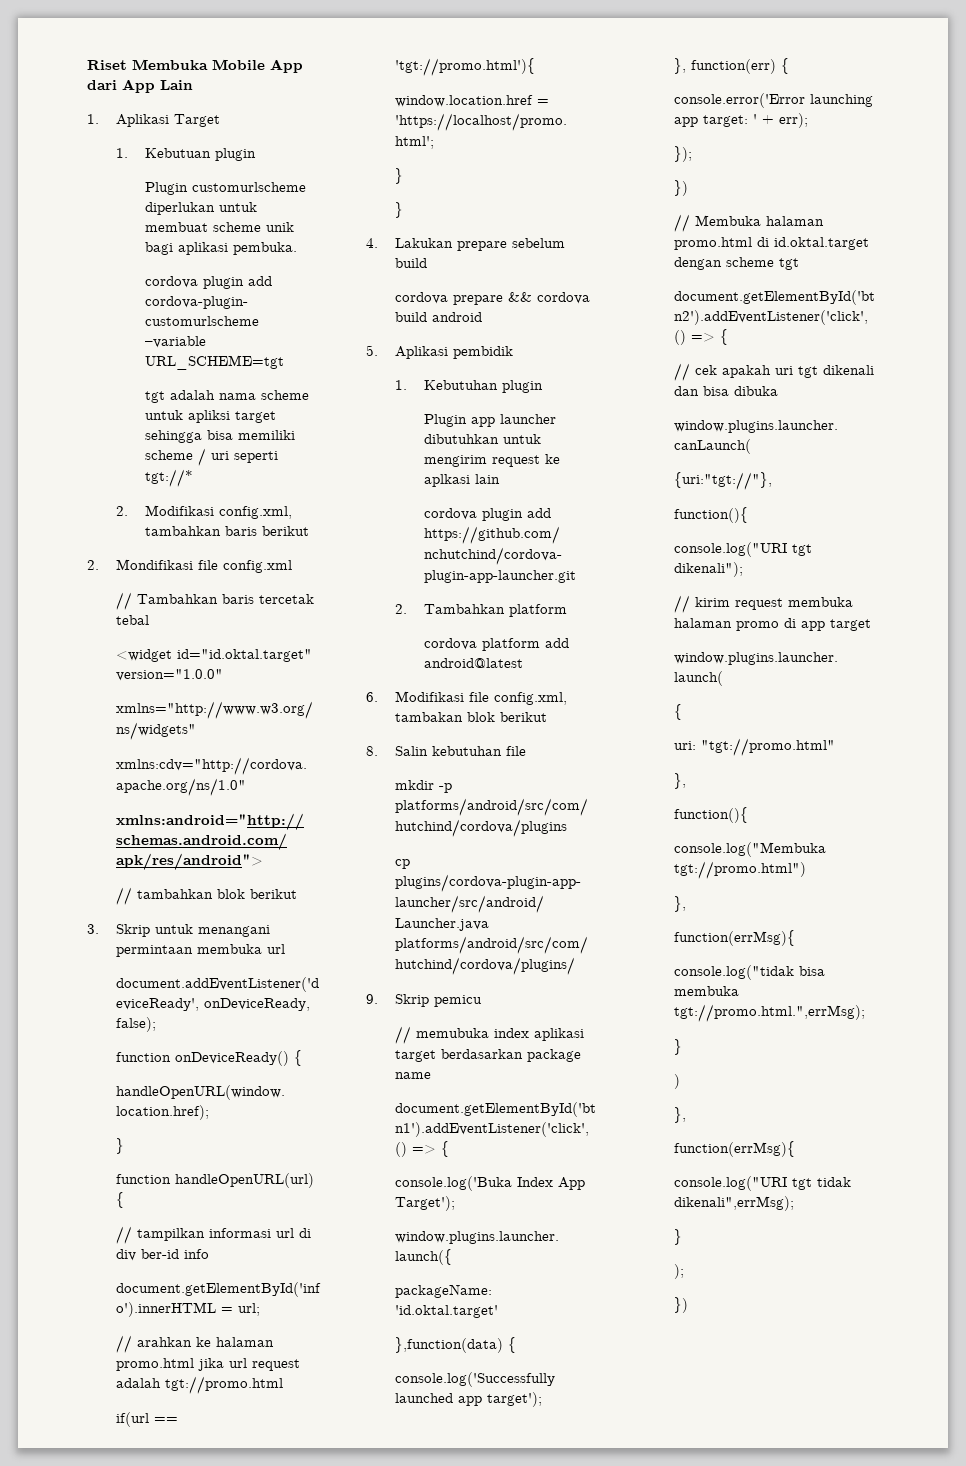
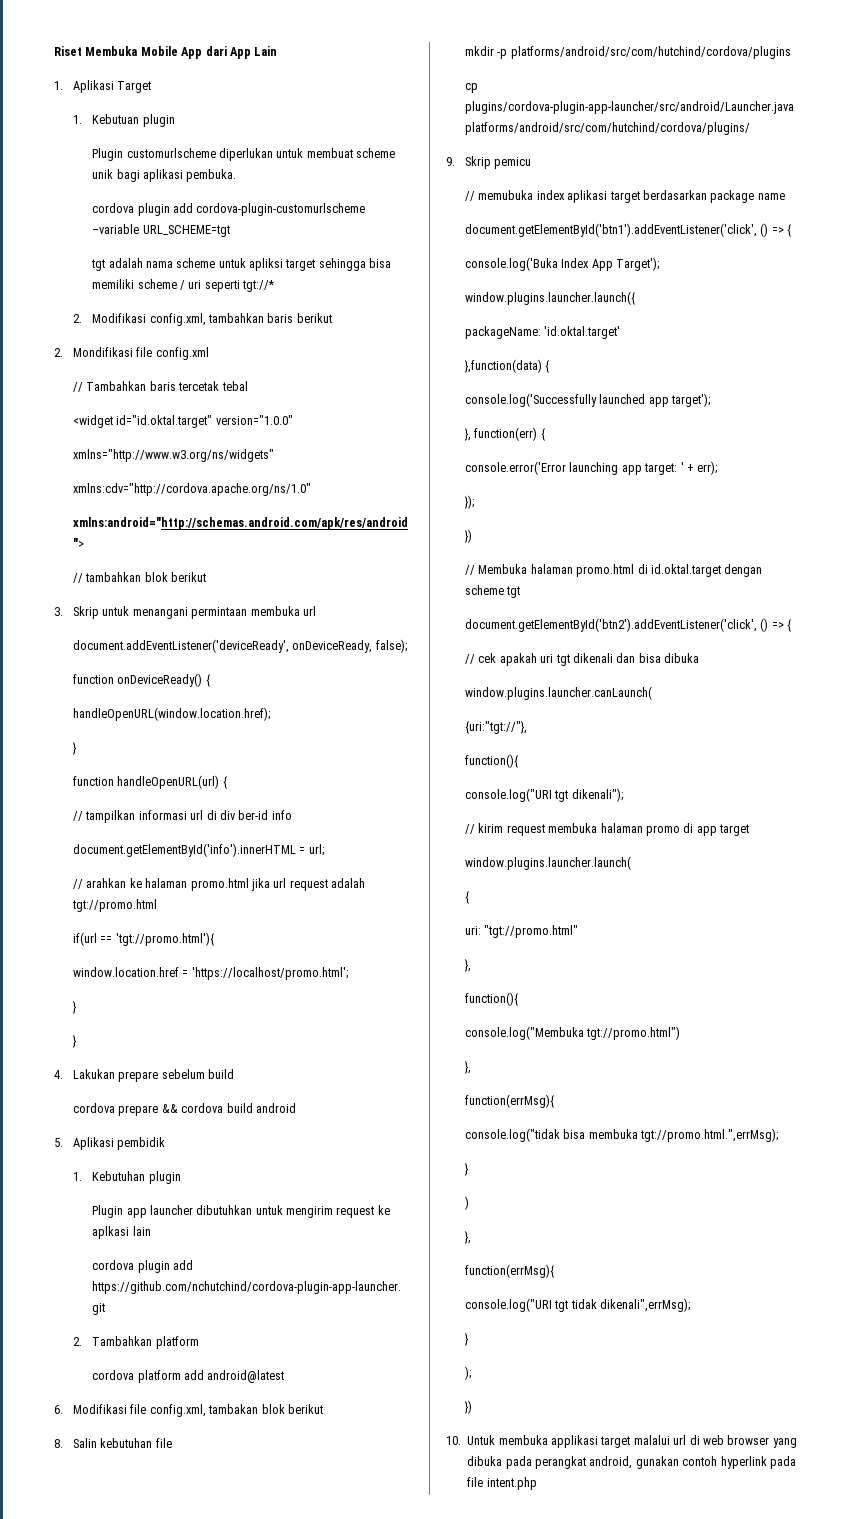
+ 10. Untuk membuka applikasi target malalui url di web browser yang dibuka pada perangkat android, gunakan contoh hyperlink pada file intent.php

